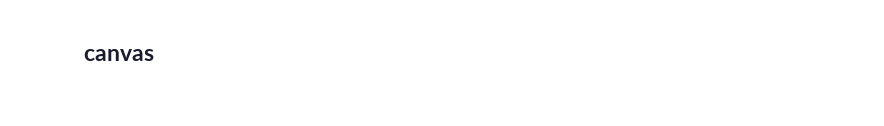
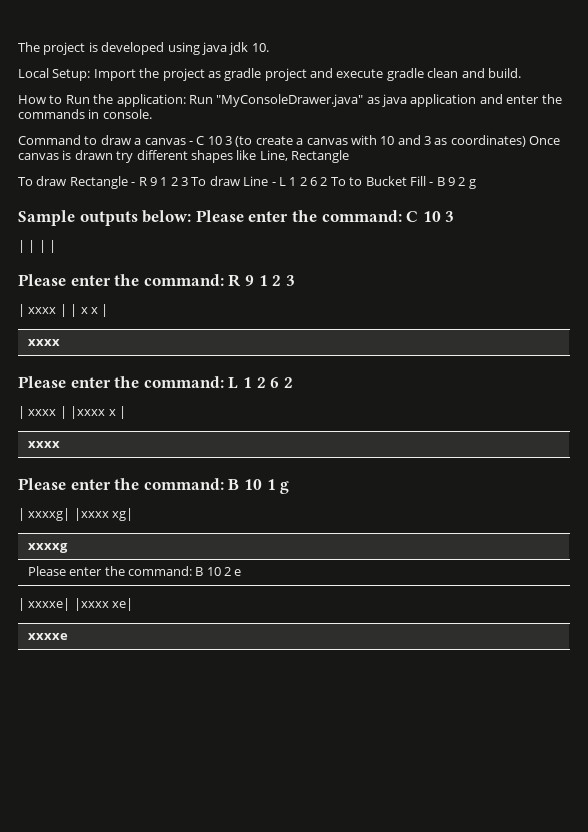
- canvas
+ The project is developed using java jdk 10.
+ Local Setup: Import the project as gradle project and execute gradle clean and build.
+ How to Run the application: Run "MyConsoleDrawer.java" as java application and enter the commands in console.
+ Command to draw a canvas - C 10 3 (to create a canvas with 10 and 3 as coordinates) Once canvas is drawn try different shapes like Line, Rectangle
+ To draw Rectangle - R 9 1 2 3 To draw Line - L 1 2 6 2 To to Bucket Fill - B 9 2 g
+ Sample outputs below: Please enter the command: C 10 3
+ | | | |
+ Please enter the command: R 9 1 2 3
+ | xxxx | | x x |
+ xxxx
+ Please enter the command: L 1 2 6 2
+ | xxxx | |xxxx x |
+ xxxx
+ Please enter the command: B 10 1 g
+ | xxxxg| |xxxx xg|
+ xxxxg
+ Please enter the command: B 10 2 e
+ | xxxxe| |xxxx xe|
+ xxxxe

